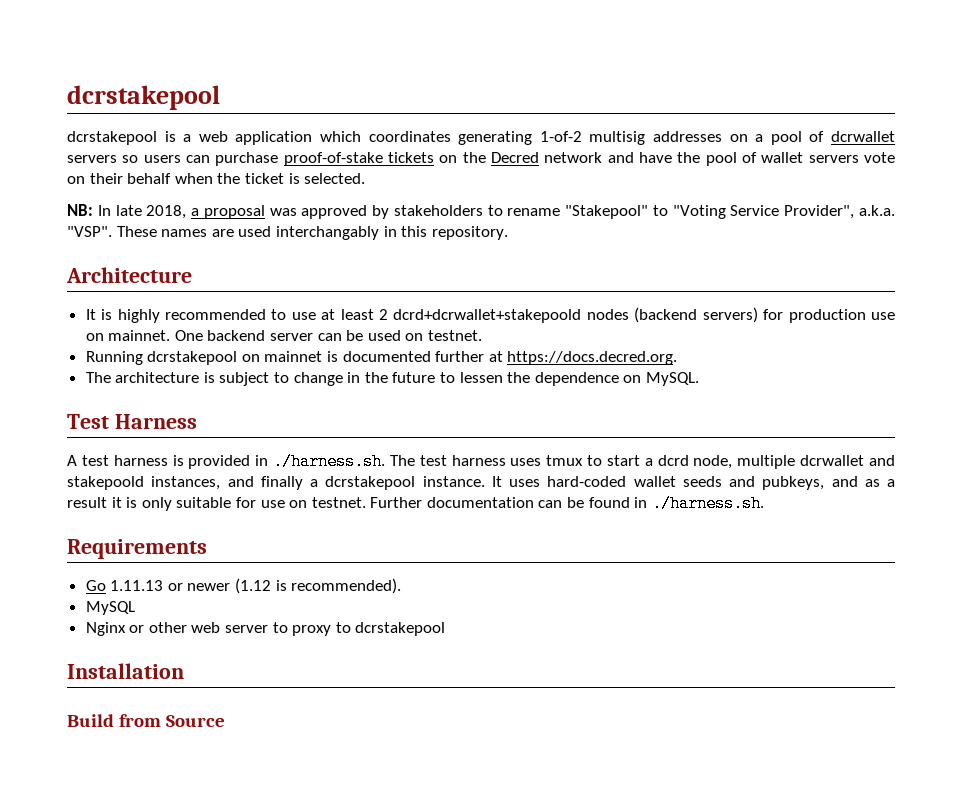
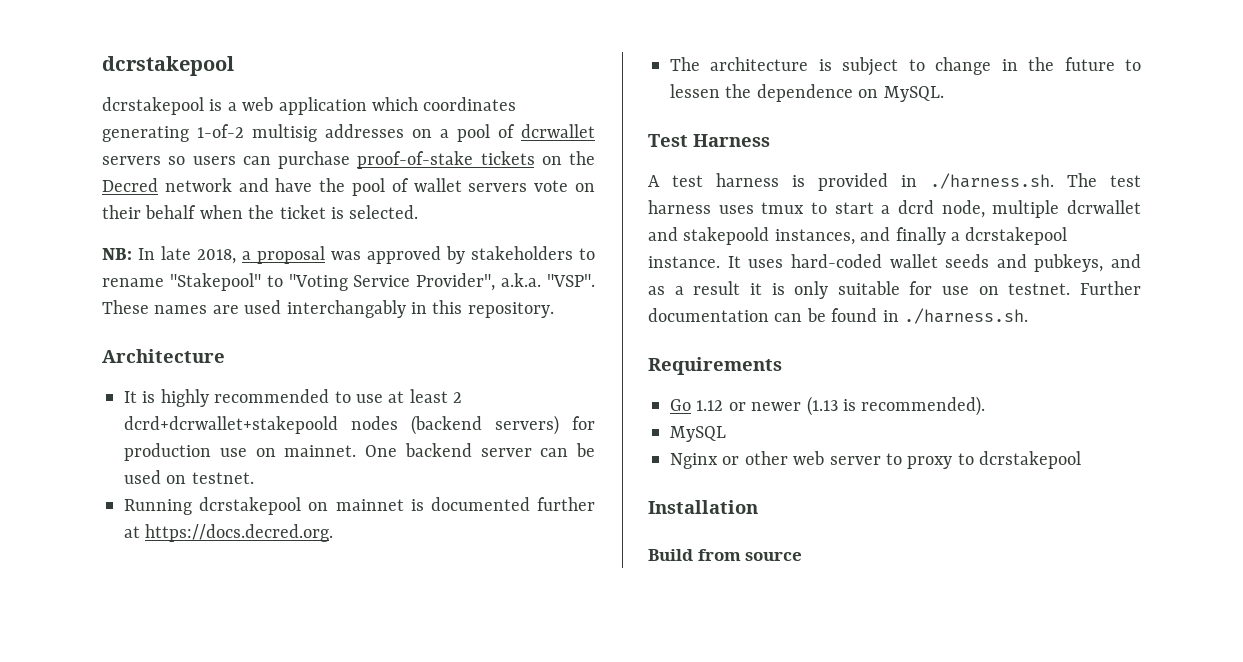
- Go 1.11.13 or newer (1.12 is recommended).
+ Go 1.12 or newer (1.13 is recommended).
- Build from Source
+ Build from source

